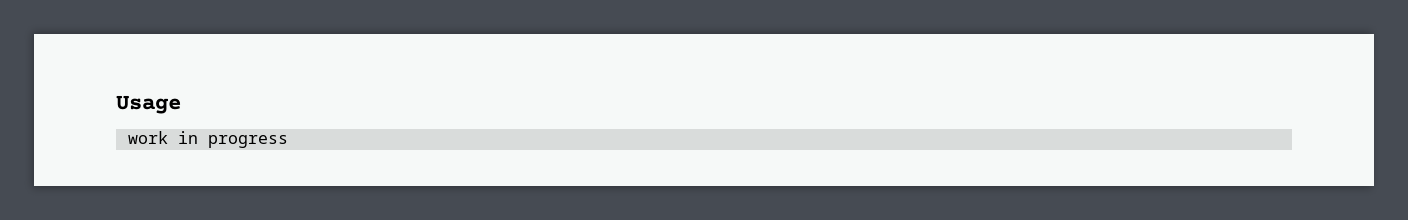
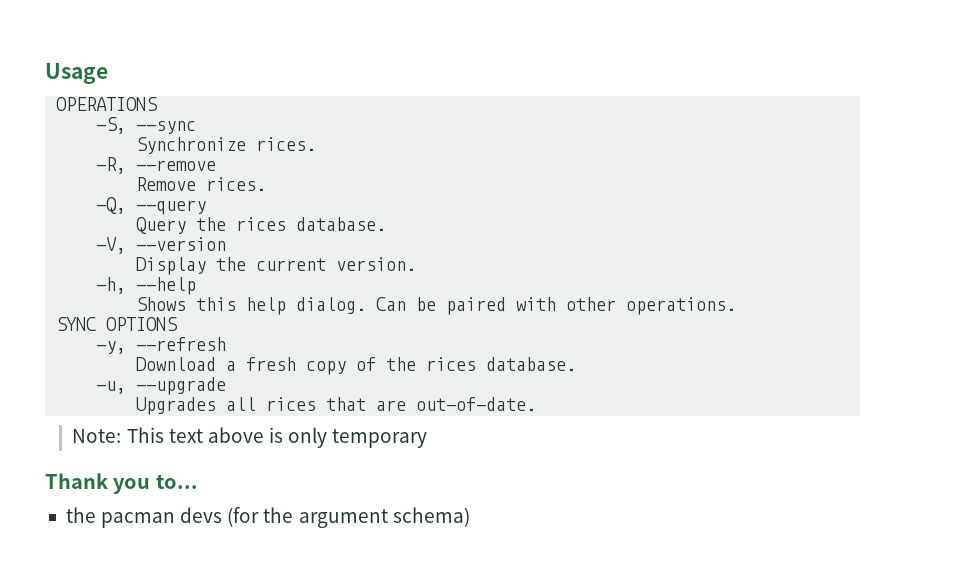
- work in progress
+ OPERATIONS
+ -S, --sync
+ Synchronize rices.
+ -R, --remove
+ Remove rices.
+ -Q, --query
+ Query the rices database.
+ -V, --version
+ Display the current version.
+ -h, --help
+ Shows this help dialog. Can be paired with other operations.
+ SYNC OPTIONS
+ -y, --refresh
+ Download a fresh copy of the rices database.
+ -u, --upgrade
+ Upgrades all rices that are out-of-date.
+ Note: This text above is only temporary
+ Thank you to...
+ the pacman devs (for the argument schema)

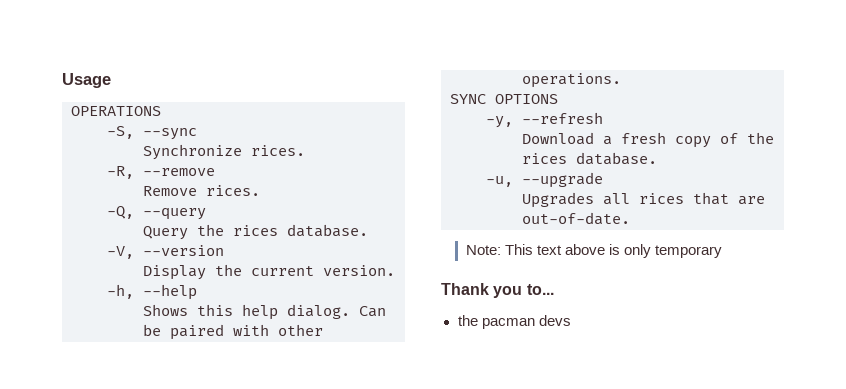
- the pacman devs (for the argument schema)
+ the pacman devs

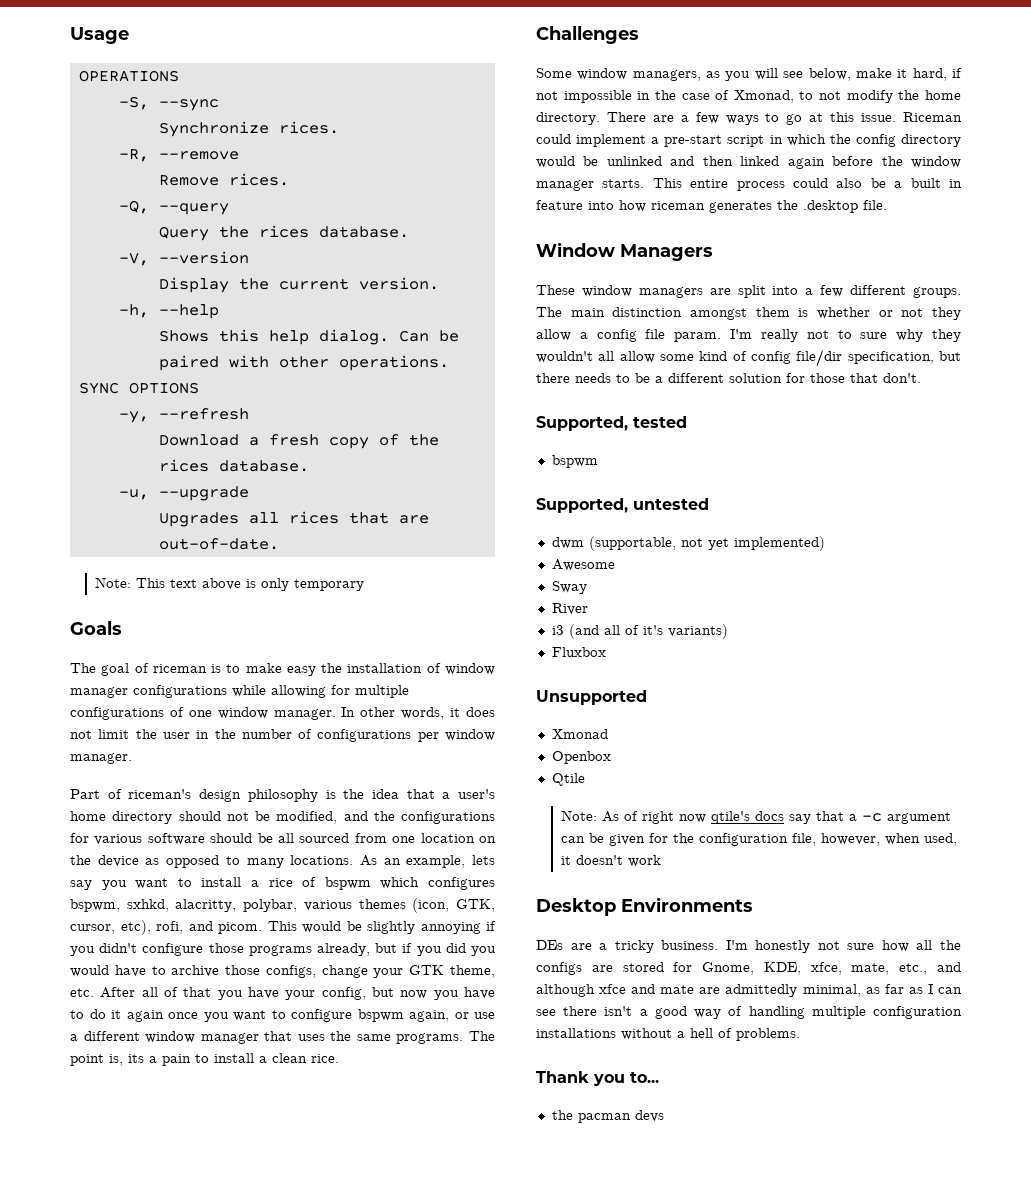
+ Goals
+ The goal of riceman is to make easy the installation of window manager configurations while allowing for multiple configurations of one window manager. In other words, it does not limit the user in the number of configurations per window manager.
+ Part of riceman's design philosophy is the idea that a user's home directory should not be modified, and the configurations for various software should be all sourced from one location on the device as opposed to many locations. As an example, lets say you want to install a rice of bspwm which configures bspwm, sxhkd, alacritty, polybar, various themes (icon, GTK, cursor, etc), rofi, and picom. This would be slightly annoying if you didn't configure those programs already, but if you did you would have to archive those configs, change your GTK theme, etc. After all of that you have your config, but now you have to do it again once you want to configure bspwm again, or use a different window manager that uses the same programs. The point is, its a pain to install a clean rice.
+ Challenges
+ Some window managers, as you will see below, make it hard, if not impossible in the case of Xmonad, to not modify the home directory. There are a few ways to go at this issue. Riceman could implement a pre-start script in which the config directory would be unlinked and then linked again before the window manager starts. This entire process could also be a built in feature into how riceman generates the .desktop file.
+ Window Managers
+ These window managers are split into a few different groups. The main distinction amongst them is whether or not they allow a config file param. I'm really not to sure why they wouldn't all allow some kind of config file/dir specification, but there needs to be a different solution for those that don't.
+ Supported, tested
+ bspwm
+ Supported, untested
+ dwm (supportable, not yet implemented)
+ Awesome
+ Sway
+ River
+ i3 (and all of it's variants)
+ Fluxbox
+ Unsupported
+ Xmonad
+ Openbox
+ Qtile
+ Note: As of right now qtile's docs say that a -c argument can be given for the configuration file, however, when used, it doesn't work
+ Desktop Environments
+ DEs are a tricky business. I'm honestly not sure how all the configs are stored for Gnome, KDE, xfce, mate, etc., and although xfce and mate are admittedly minimal, as far as I can see there isn't a good way of handling multiple configuration installations without a hell of problems.

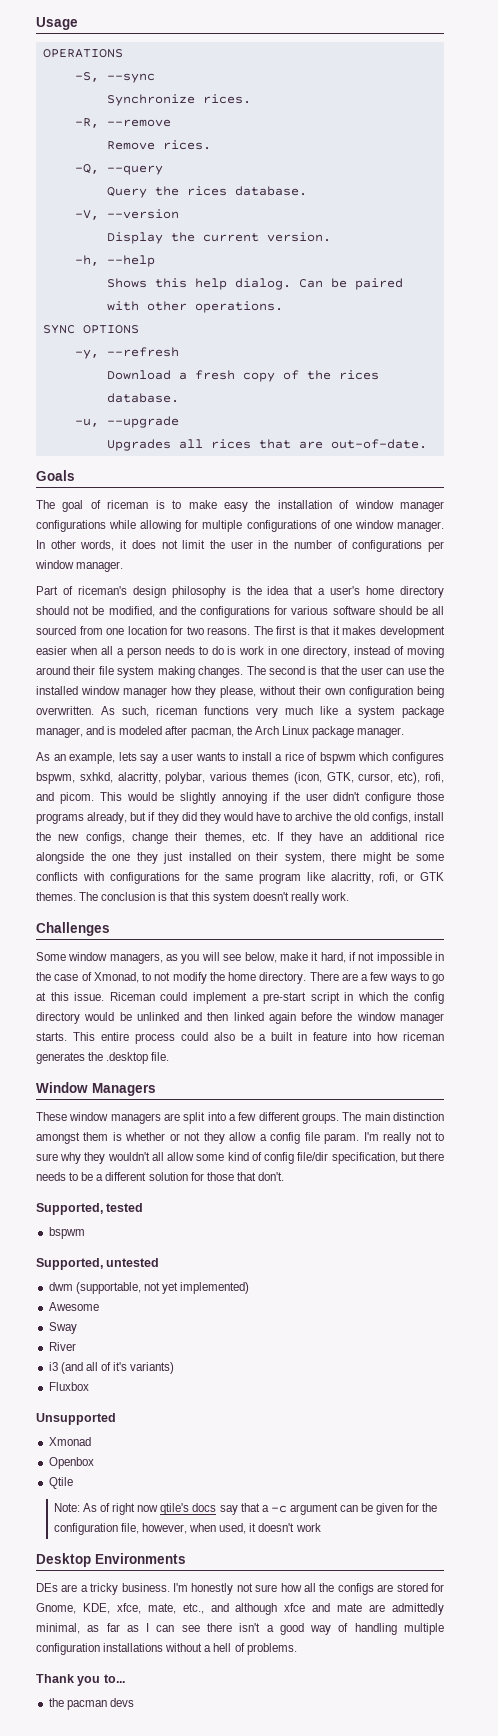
- Note: This text above is only temporary
- Part of riceman's design philosophy is the idea that a user's home directory should not be modified, and the configurations for various software should be all sourced from one location on the device as opposed to many locations. As an example, lets say you want to install a rice of bspwm which configures bspwm, sxhkd, alacritty, polybar, various themes (icon, GTK, cursor, etc), rofi, and picom.
+ Part of riceman's design philosophy is the idea that a user's home directory should not be modified, and the configurations for various software should be all sourced from one location for two reasons. The first is that it makes development easier when all a person needs to do is work in one directory, instead of moving around their file system making changes. The second is that the user can use the installed window manager how they please, without their own configuration being overwritten. As such, riceman functions very much like a system package manager, and is modeled after pacman, the Arch Linux package manager.
+ As an example, lets say a user wants to install a rice of bspwm which configures bspwm, sxhkd, alacritty, polybar, various themes (icon, GTK, cursor, etc), rofi, and picom.
- This would be slightly annoying if you didn't configure those programs already, but if you did you would have to archive those configs, change your GTK theme, etc. After all of that you have your config, but now you have to do it again once you want to configure bspwm again, or use a different window manager that uses the same programs. The point is, its a pain to install a clean rice.
+ This would be slightly annoying if the user didn't configure those programs already, but if they did they would have to archive the old configs, install the new configs, change their themes, etc. If they have an additional rice alongside the one they just installed on their system, there might be some conflicts with configurations for the same program like alacritty, rofi, or GTK themes. The conclusion is that this system doesn't really work.

